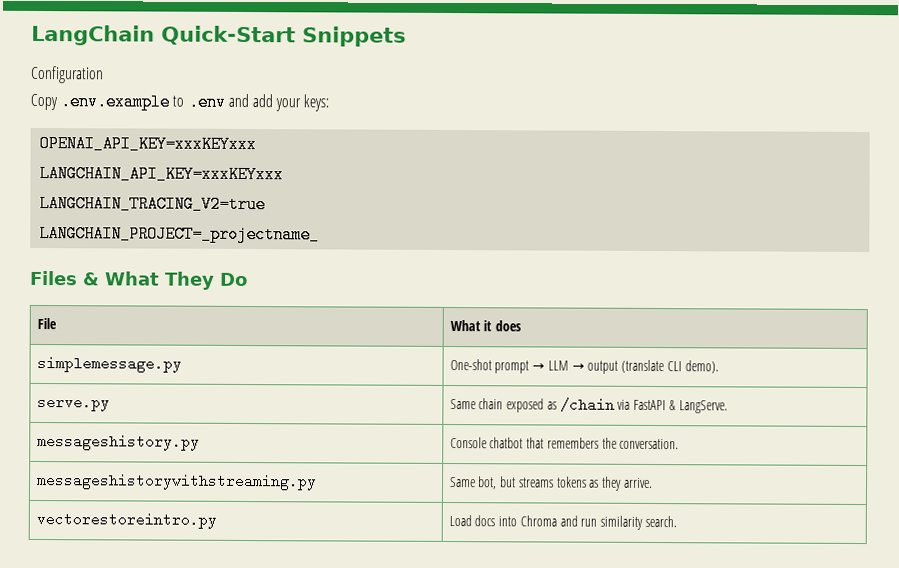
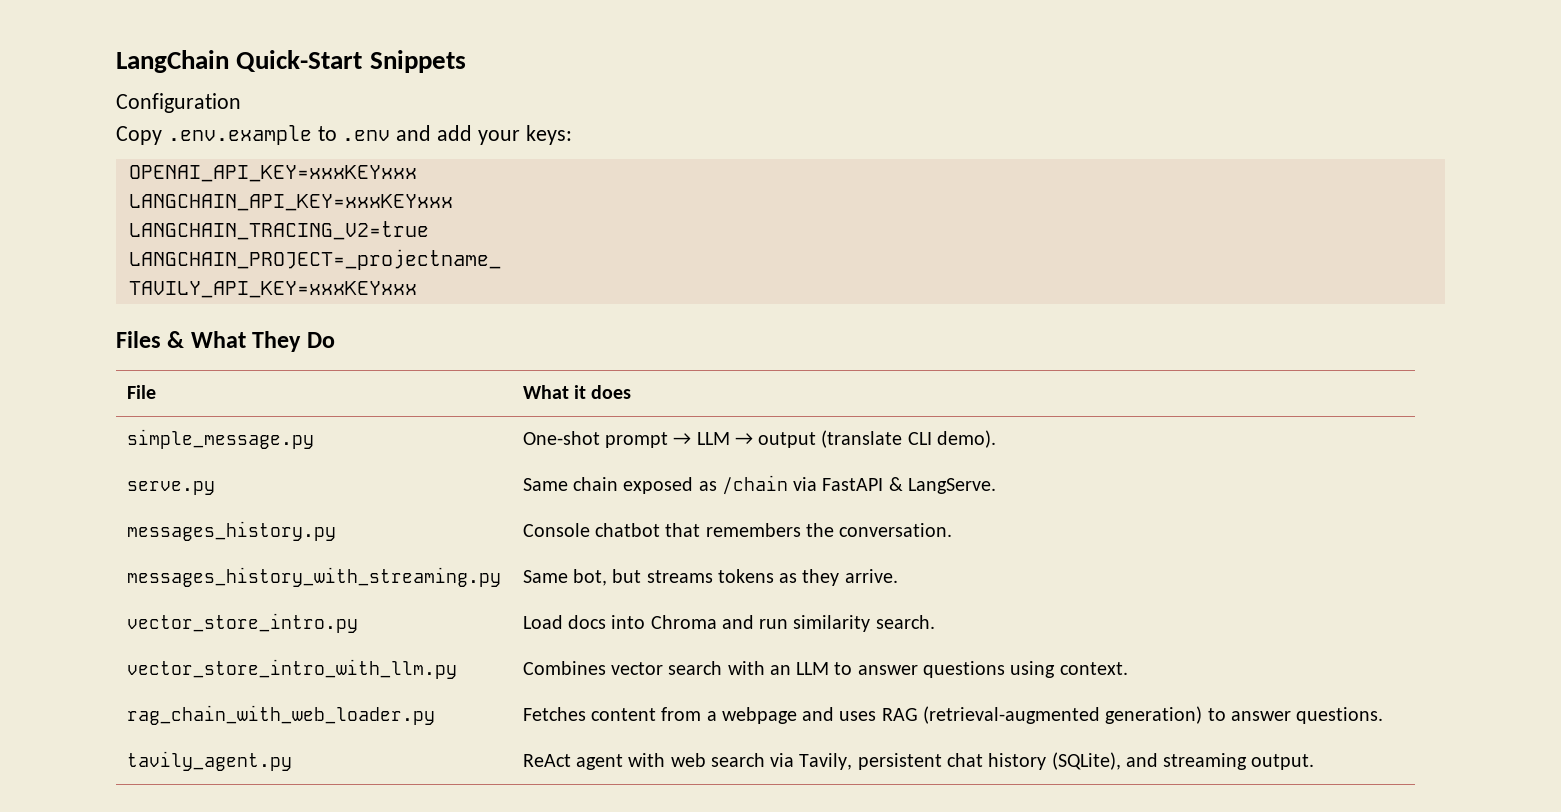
+ TAVILY_API_KEY=xxxKEYxxx
- simplemessage.py | One-shot prompt → LLM → output (translate CLI demo).
+ simple_message.py | One-shot prompt → LLM → output (translate CLI demo).
- messageshistory.py | Console chatbot that remembers the conversation.
+ messages_history.py | Console chatbot that remembers the conversation.
- messageshistorywithstreaming.py | Same bot, but streams tokens as they arrive.
+ messages_history_with_streaming.py | Same bot, but streams tokens as they arrive.
- vectorestoreintro.py | Load docs into Chroma and run similarity search.
+ vector_store_intro.py | Load docs into Chroma and run similarity search.
+ vector_store_intro_with_llm.py | Combines vector search with an LLM to answer questions using context.
+ rag_chain_with_web_loader.py | Fetches content from a webpage and uses RAG (retrieval-augmented generation) to answer questions.
+ tavily_agent.py | ReAct agent with web search via Tavily, persistent chat history (SQLite), and streaming output.

